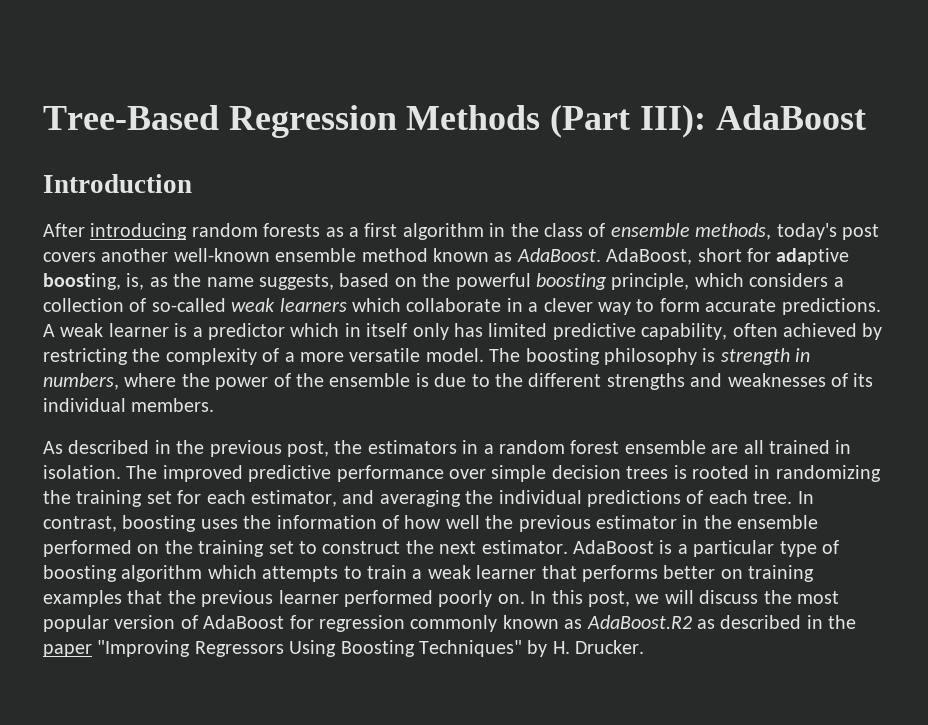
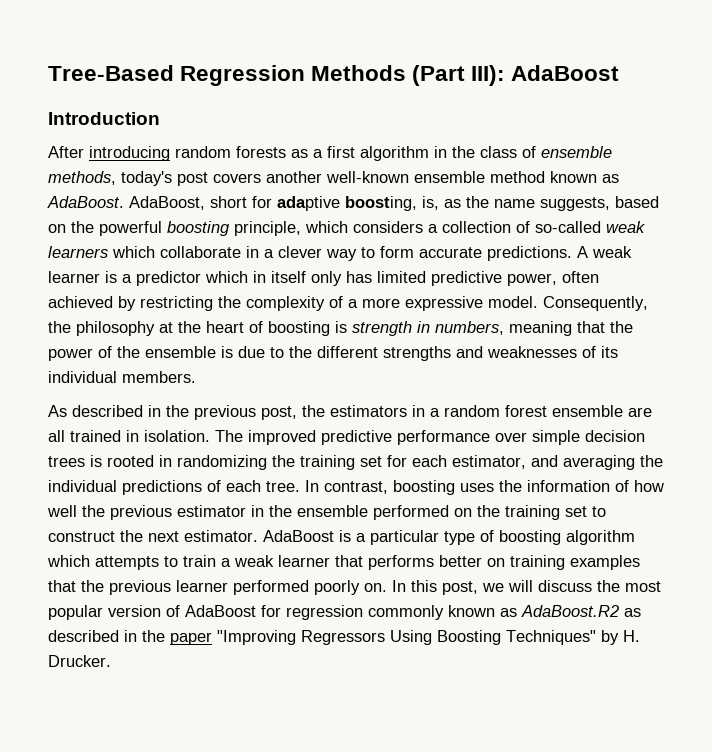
- A weak learner is a predictor which in itself only has limited predictive capability, often achieved by restricting the complexity of a more versatile model. The boosting philosophy is strength in numbers, where the power of the ensemble is due to the different strengths and weaknesses of its individual members.
+ A weak learner is a predictor which in itself only has limited predictive power, often achieved by restricting the complexity of a more expressive model. Consequently, the philosophy at the heart of boosting is strength in numbers, meaning that the power of the ensemble is due to the different strengths and weaknesses of its individual members.

